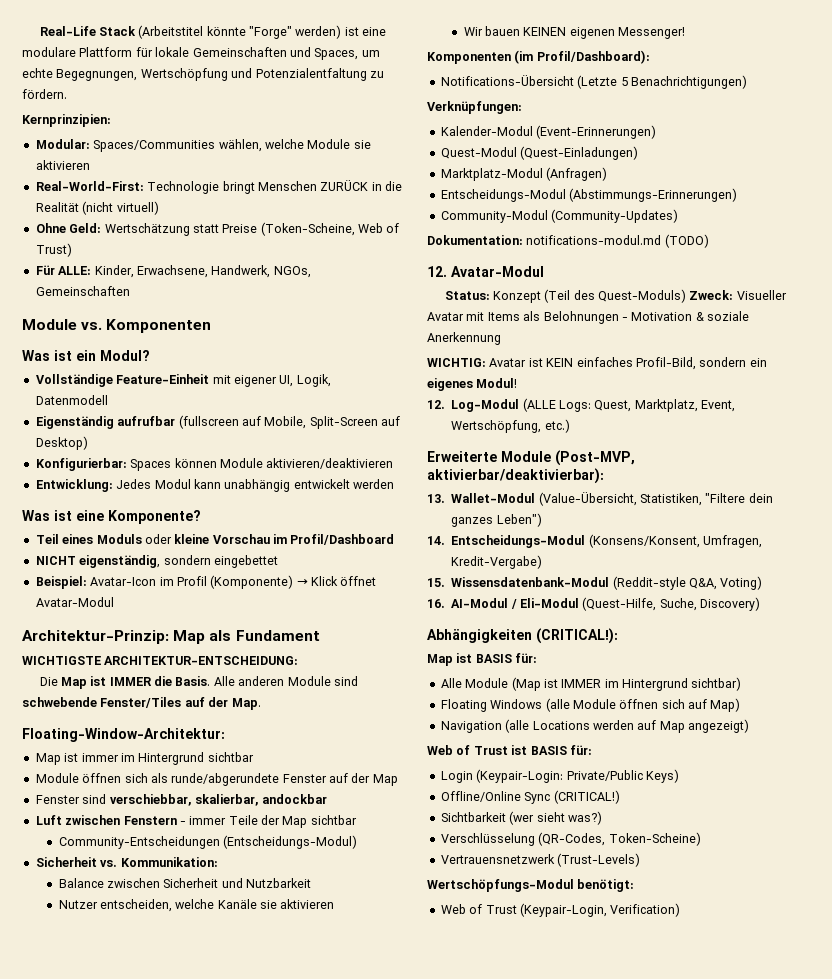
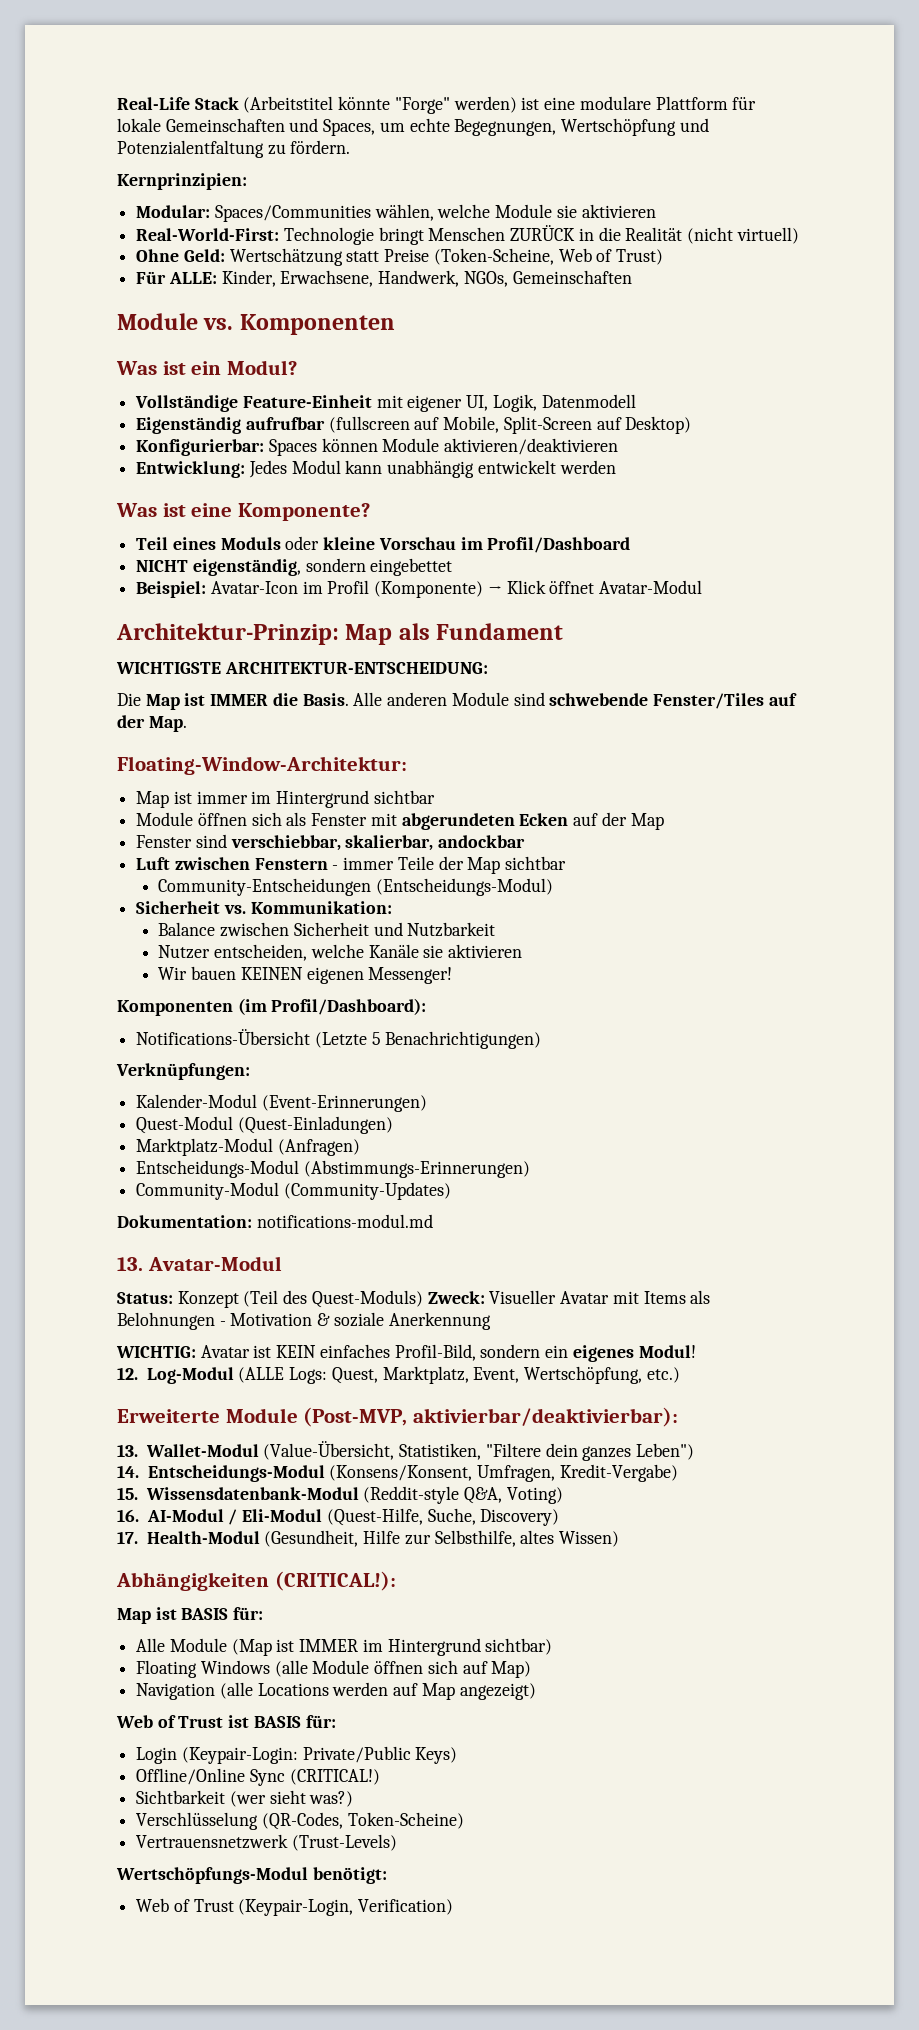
- Module öffnen sich als runde/abgerundete Fenster auf der Map
+ Module öffnen sich als Fenster mit abgerundeten Ecken auf der Map
- Dokumentation: notifications-modul.md (TODO)
- 12. Avatar-Modul
+ Dokumentation: notifications-modul.md
+ 13. Avatar-Modul
+ 17. Health-Modul (Gesundheit, Hilfe zur Selbsthilfe, altes Wissen)

